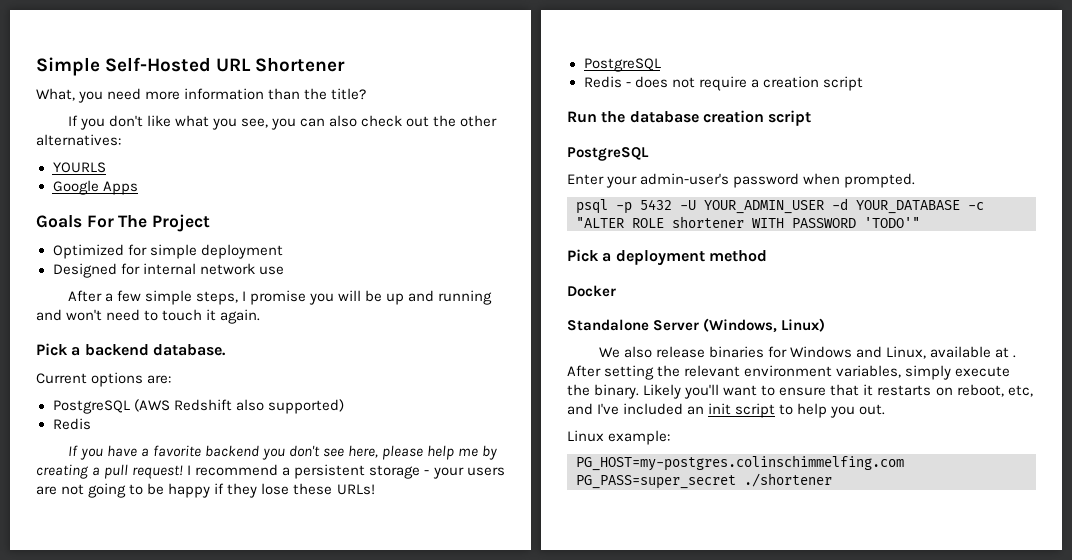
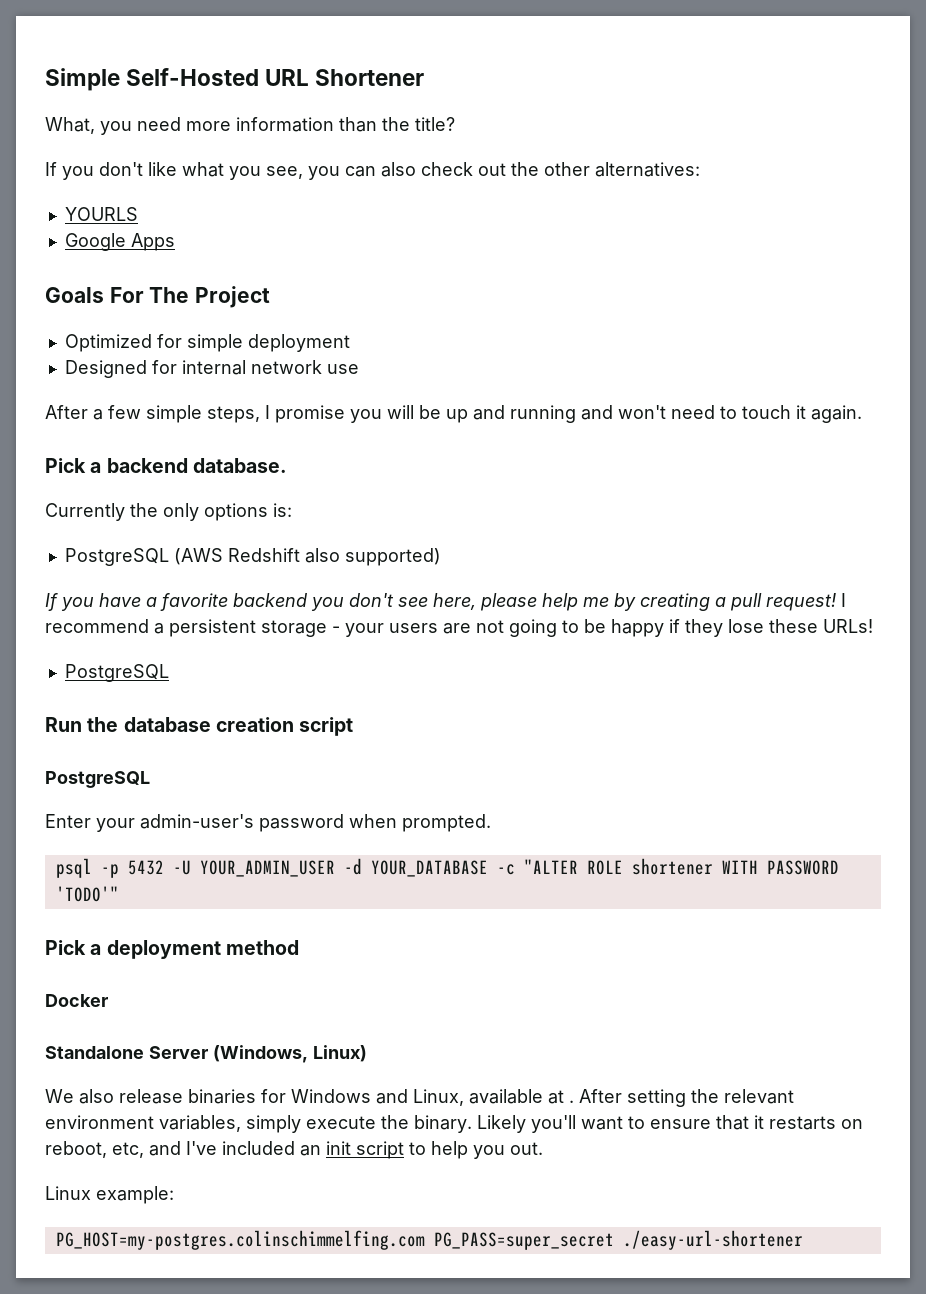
- Current options are:
+ Currently the only options is:
  PostgreSQL (AWS Redshift also supported)
- Redis
- Redis - does not require a creation script
- PG_HOST=my-postgres.colinschimmelfing.com PG_PASS=super_secret ./shortener
+ PG_HOST=my-postgres.colinschimmelfing.com PG_PASS=super_secret ./easy-url-shortener

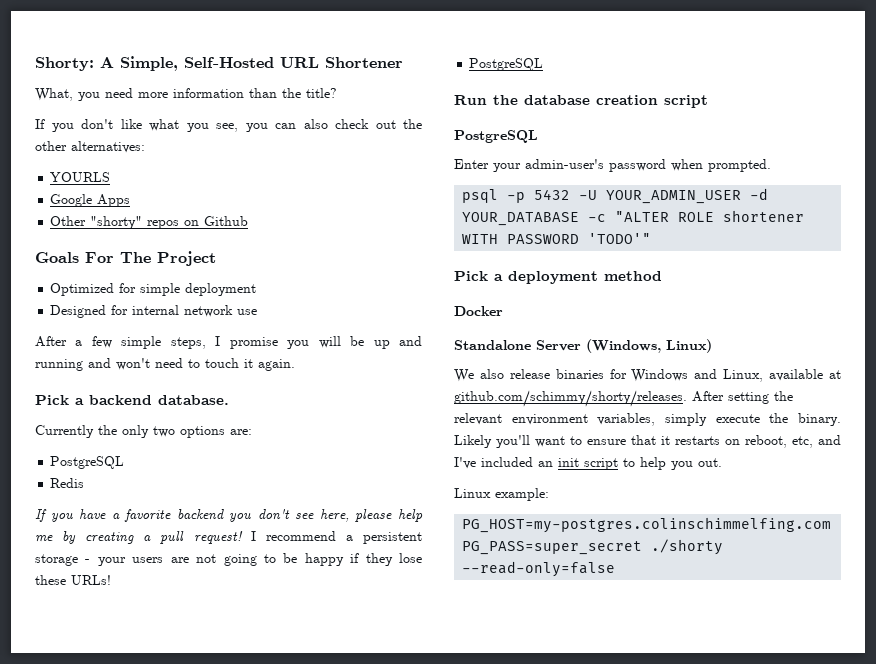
- Simple Self-Hosted URL Shortener
+ Shorty: A Simple, Self-Hosted URL Shortener
+ Other "shorty" repos on Github
- Currently the only options is:
- PostgreSQL (AWS Redshift also supported)
+ Currently the only two options are:
+ PostgreSQL
+ Redis
- We also release binaries for Windows and Linux, available at . After setting the relevant environment variables, simply execute the binary.
+ We also release binaries for Windows and Linux, available at github.com/schimmy/shorty/releases. After setting the relevant environment variables, simply execute the binary.
- PG_HOST=my-postgres.colinschimmelfing.com PG_PASS=super_secret ./easy-url-shortener
+ PG_HOST=my-postgres.colinschimmelfing.com PG_PASS=super_secret ./shorty --read-only=false

